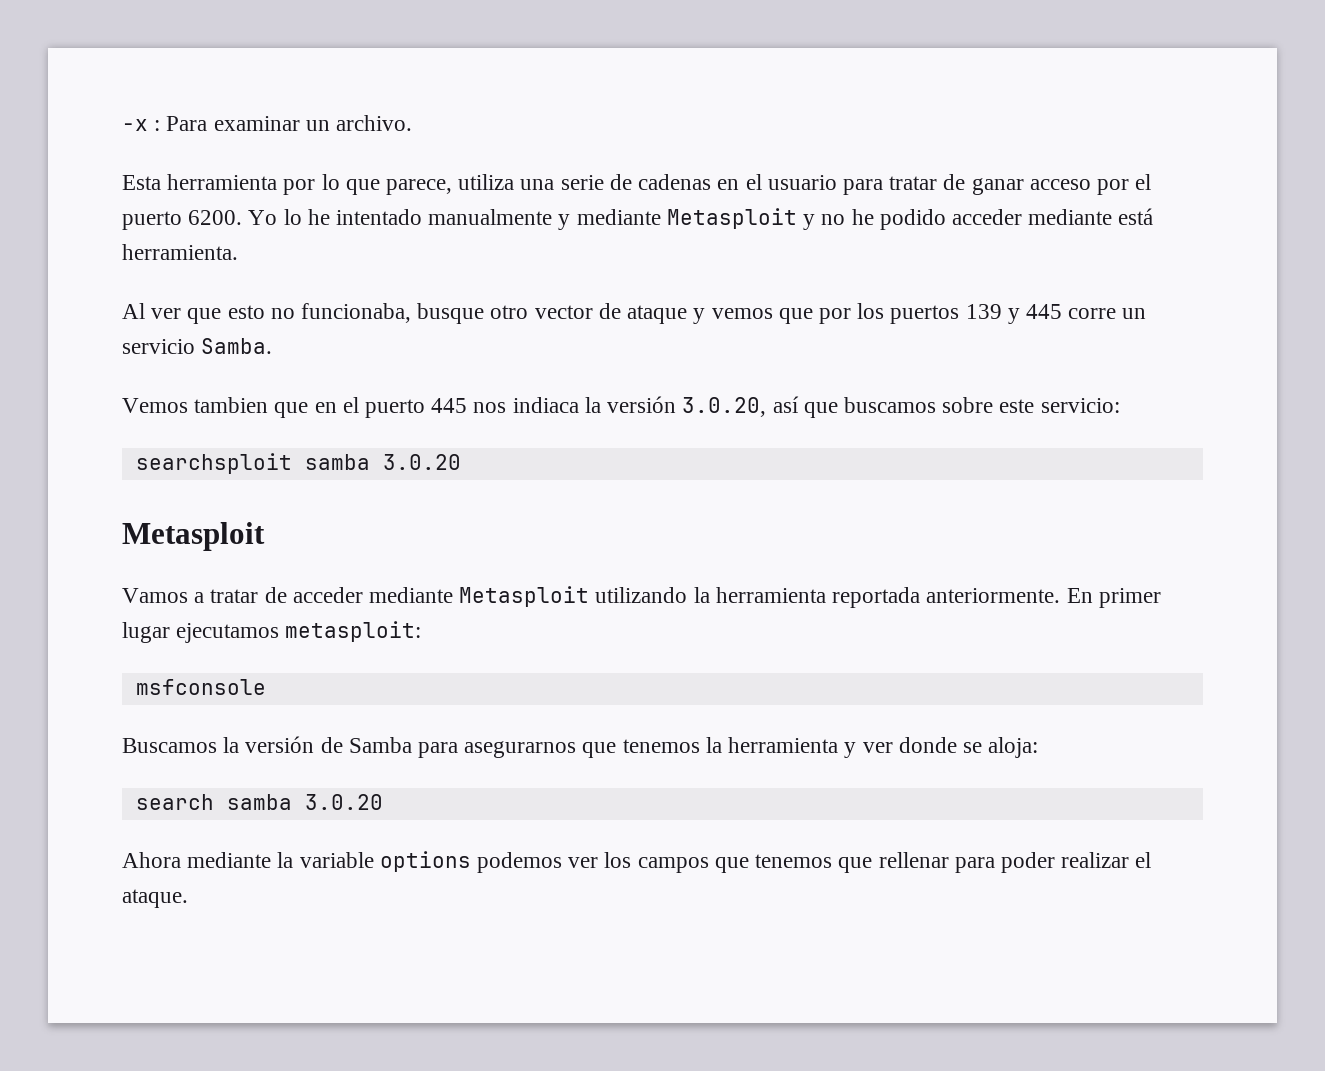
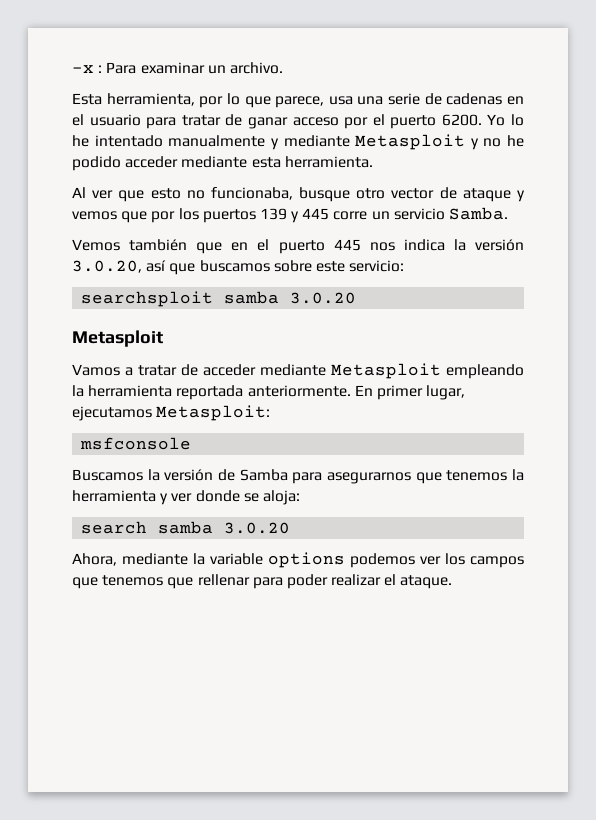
- Esta herramienta por lo que parece, utiliza una serie de cadenas en el usuario para tratar de ganar acceso por el puerto 6200.
+ Esta herramienta, por lo que parece, usa una serie de cadenas en el usuario para tratar de ganar acceso por el puerto 6200.
- Yo lo he intentado manualmente y mediante Metasploit y no he podido acceder mediante está herramienta.
+ Yo lo he intentado manualmente y mediante Metasploit y no he podido acceder mediante esta herramienta.
- Vemos tambien que en el puerto 445 nos indiaca la versión 3.0.20, así que buscamos sobre este servicio:
+ Vemos también que en el puerto 445 nos indica la versión 3.0.20, así que buscamos sobre este servicio:
- Vamos a tratar de acceder mediante Metasploit utilizando la herramienta reportada anteriormente.
+ Vamos a tratar de acceder mediante Metasploit empleando la herramienta reportada anteriormente.
- En primer lugar ejecutamos metasploit:
+ En primer lugar, ejecutamos Metasploit:
- Ahora mediante la variable options podemos ver los campos que tenemos que rellenar para poder realizar el ataque.
+ Ahora, mediante la variable options podemos ver los campos que tenemos que rellenar para poder realizar el ataque.

